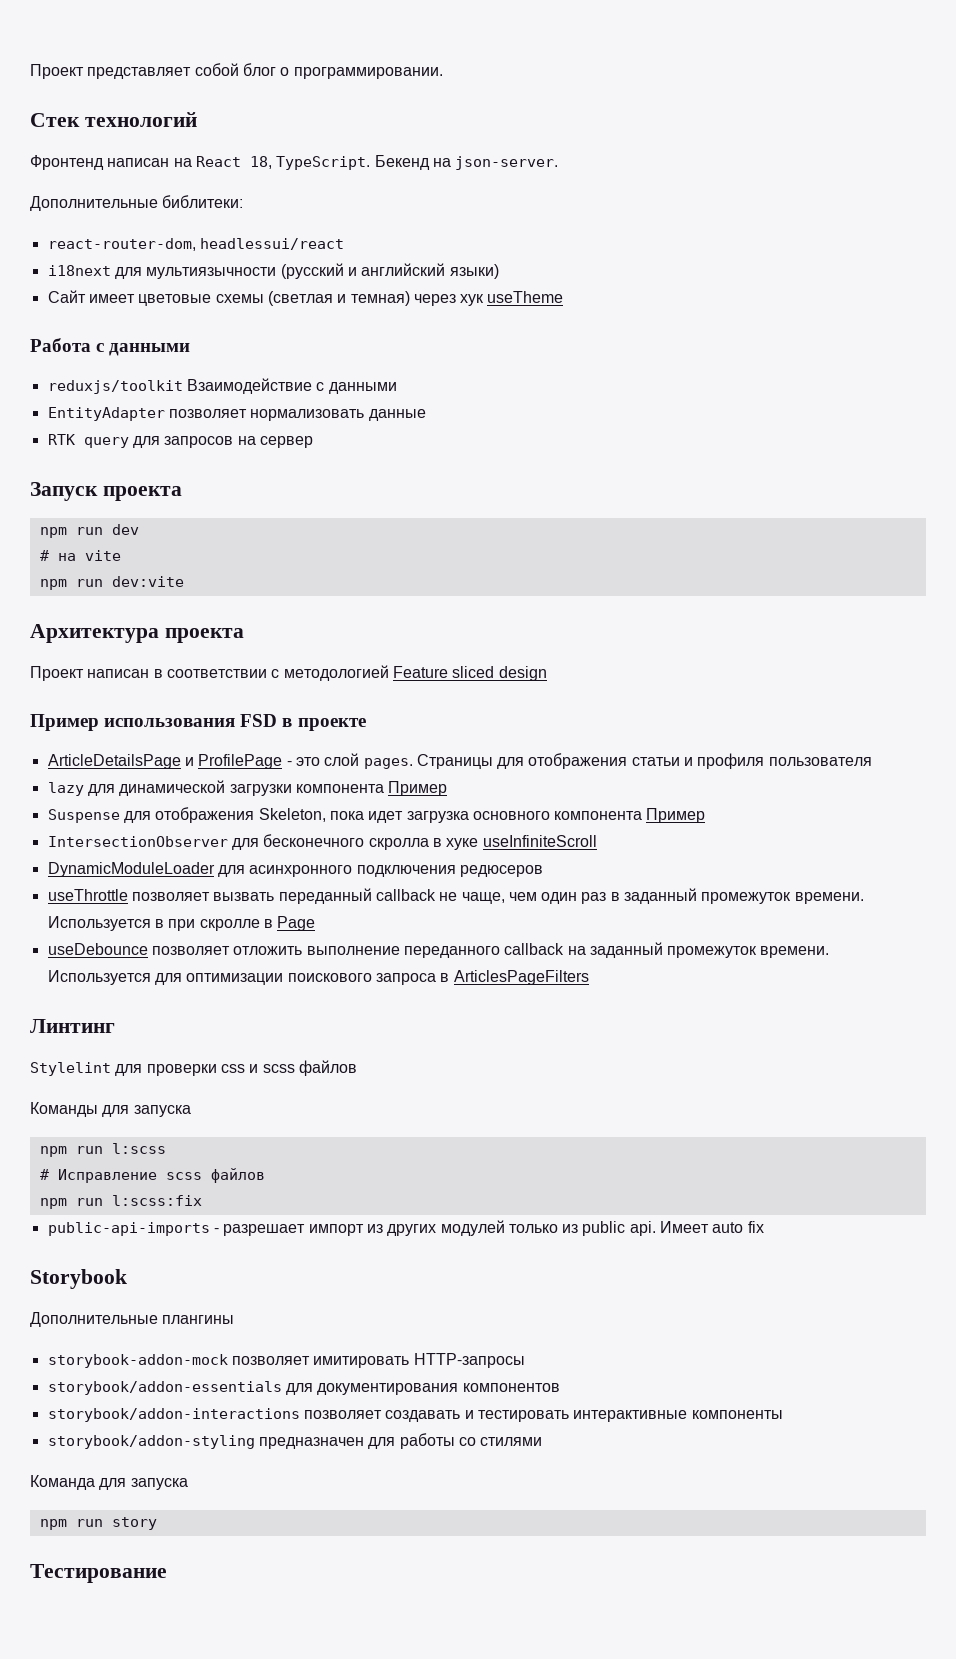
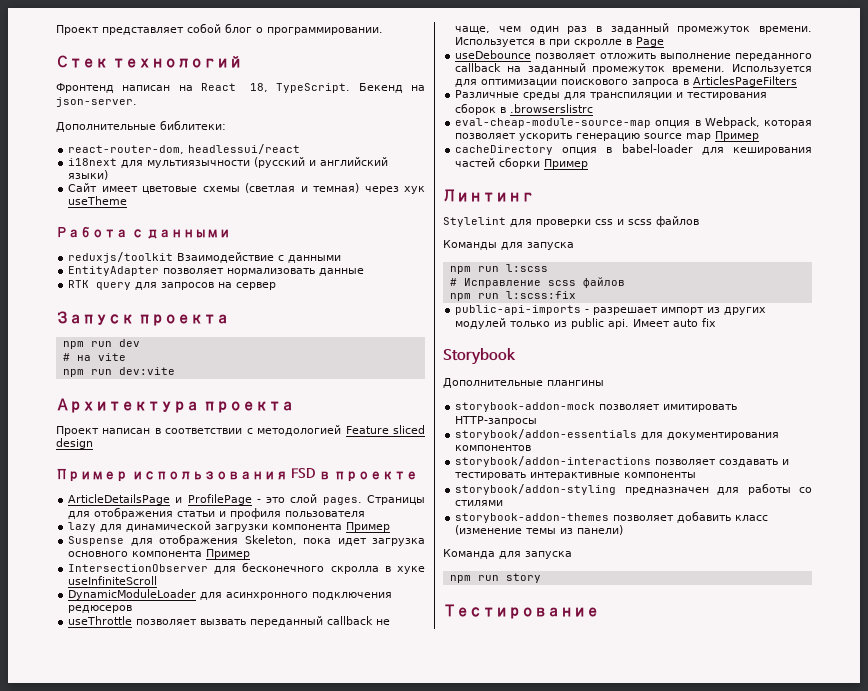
+ Различные среды для транспиляции и тестирования сборок в .browserslistrc
+ eval-cheap-module-source-map опция в Webpack, которая позволяет ускорить генерацию source map Пример
+ cacheDirectory опция в babel-loader для кеширования частей сборки Пример
+ storybook-addon-themes позволяет добавить класс (изменение темы из панели)

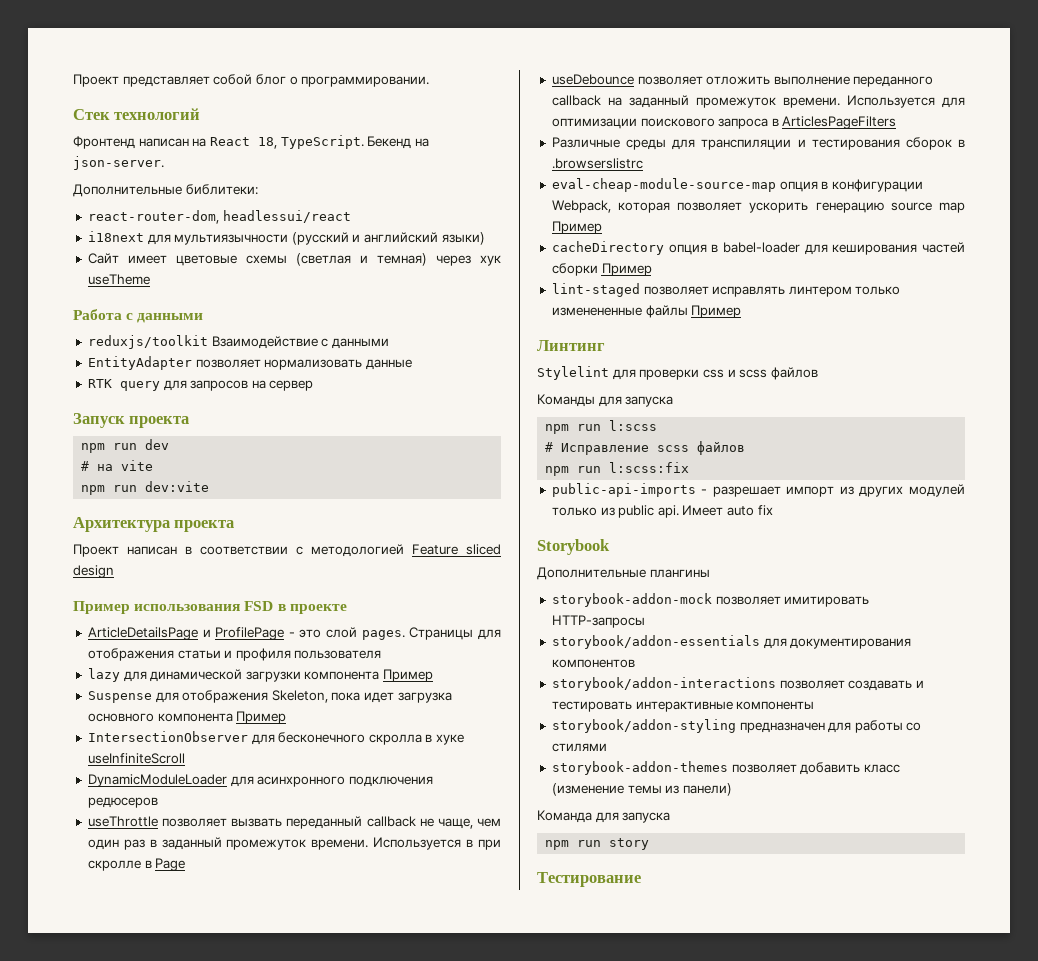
- eval-cheap-module-source-map опция в Webpack, которая позволяет ускорить генерацию source map Пример
+ eval-cheap-module-source-map опция в конфигурации Webpack, которая позволяет ускорить генерацию source map Пример
+ lint-staged позволяет исправлять линтером только изменененные файлы Пример

